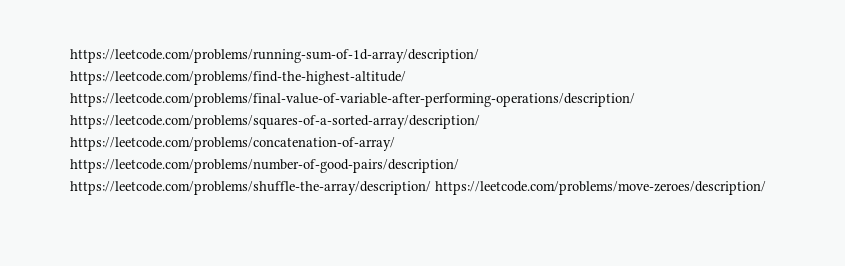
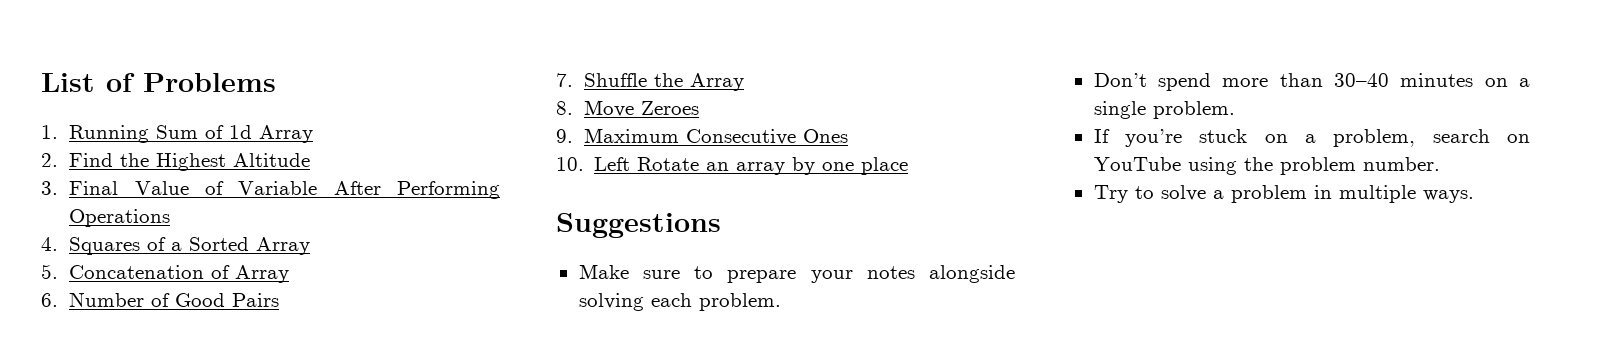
- https://leetcode.com/problems/running-sum-of-1d-array/description/ https://leetcode.com/problems/find-the-highest-altitude/ https://leetcode.com/problems/final-value-of-variable-after-performing-operations/description/ https://leetcode.com/problems/squares-of-a-sorted-array/description/ https://leetcode.com/problems/concatenation-of-array/ https://leetcode.com/problems/number-of-good-pairs/description/ https://leetcode.com/problems/shuffle-the-array/description/ https://leetcode.com/problems/move-zeroes/description/
+ List of Problems
+ 1. Running Sum of 1d Array
+ 2. Find the Highest Altitude
+ 3. Final Value of Variable After Performing Operations
+ 4. Squares of a Sorted Array
+ 5. Concatenation of Array
+ 6. Number of Good Pairs
+ 7. Shuffle the Array
+ 8. Move Zeroes
+ 9. Maximum Consecutive Ones
+ 10. Left Rotate an array by one place
+ Suggestions
+ Make sure to prepare your notes alongside solving each problem.
+ Don’t spend more than 30–40 minutes on a single problem.
+ If you’re stuck on a problem, search on YouTube using the problem number.
+ Try to solve a problem in multiple ways.

